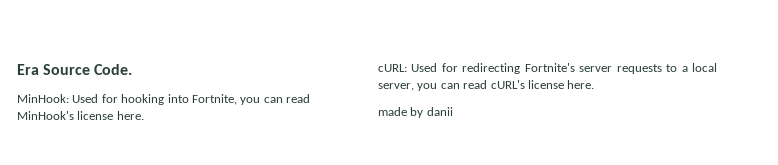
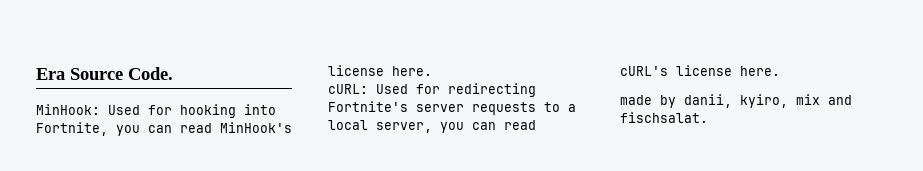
- made by danii
+ made by danii, kyiro, mix and fischsalat.

